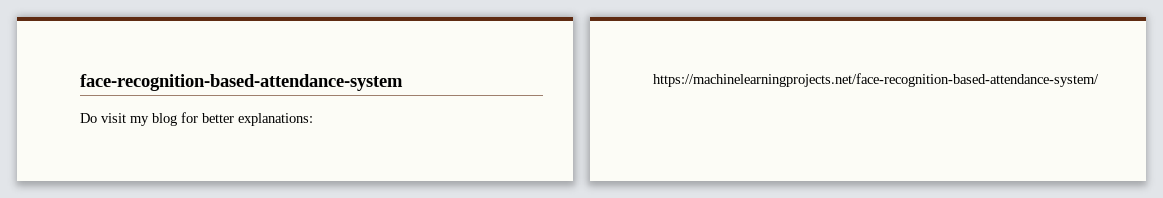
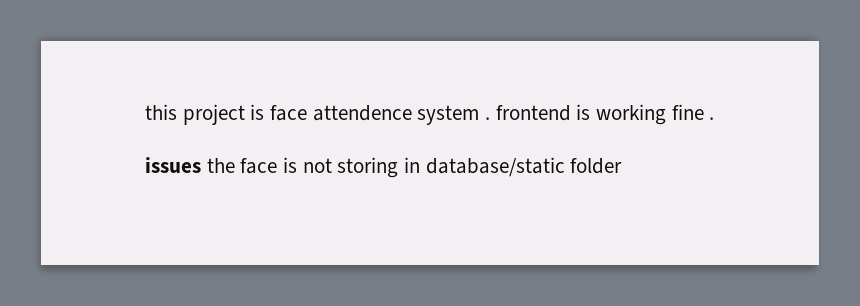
- face-recognition-based-attendance-system
- Do visit my blog for better explanations: https://machinelearningprojects.net/face-recognition-based-attendance-system/
+ this project is face attendence system . frontend is working fine .
+ issues the face is not storing in database/static folder

